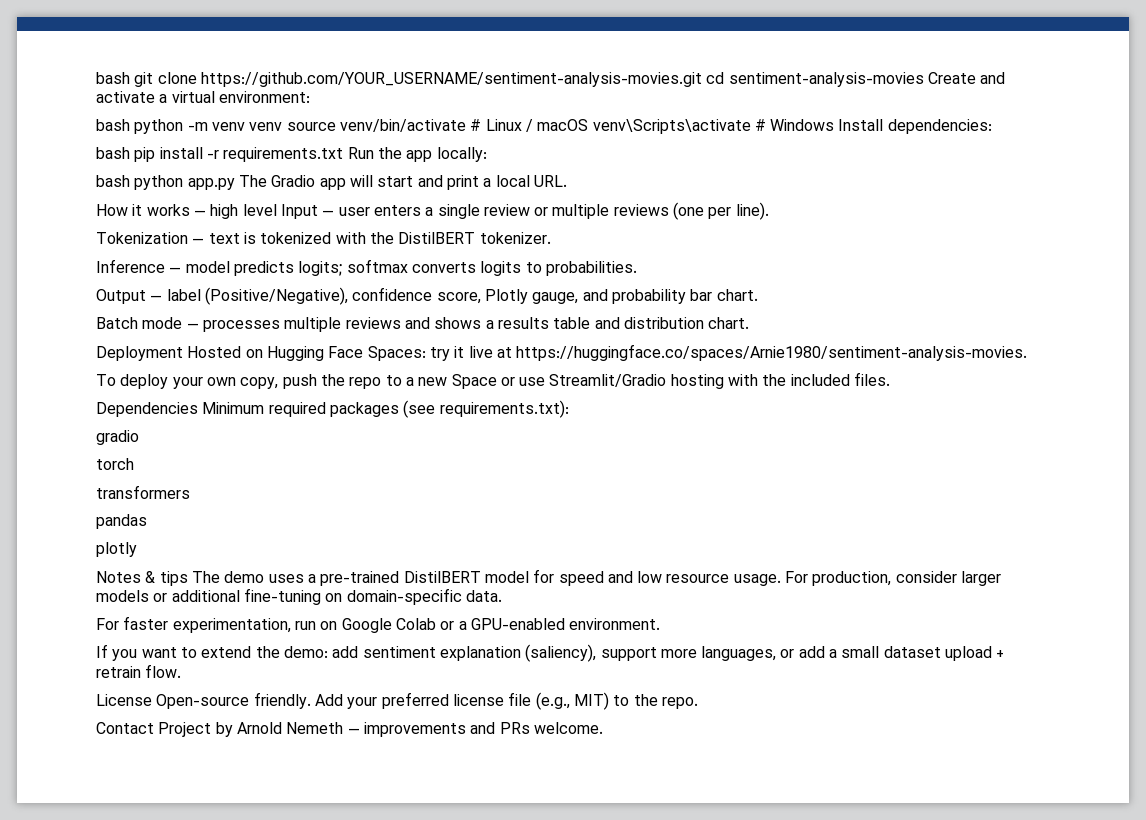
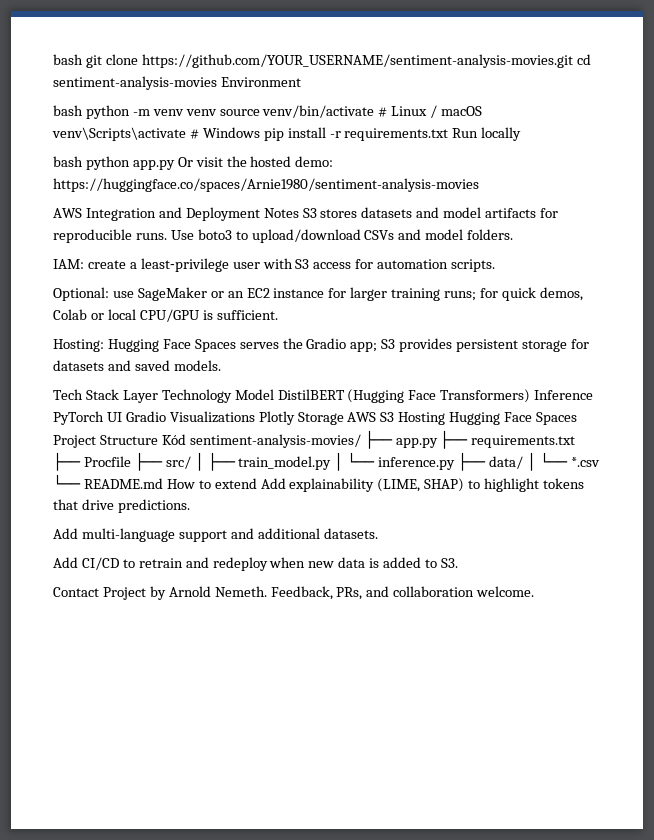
- bash git clone https://github.com/YOUR_USERNAME/sentiment-analysis-movies.git cd sentiment-analysis-movies Create and activate a virtual environment:
+ bash git clone https://github.com/YOUR_USERNAME/sentiment-analysis-movies.git cd sentiment-analysis-movies Environment
- bash python -m venv venv source venv/bin/activate # Linux / macOS venv\Scripts\activate # Windows Install dependencies:
- bash pip install -r requirements.txt Run the app locally:
+ bash python -m venv venv source venv/bin/activate # Linux / macOS venv\Scripts\activate # Windows pip install -r requirements.txt Run locally
- bash python app.py The Gradio app will start and print a local URL.
- How it works — high level Input — user enters a single review or multiple reviews (one per line).
- Tokenization — text is tokenized with the DistilBERT tokenizer.
- Inference — model predicts logits; softmax converts logits to probabilities.
- Output — label (Positive/Negative), confidence score, Plotly gauge, and probability bar chart.
- Batch mode — processes multiple reviews and shows a results table and distribution chart.
- Deployment Hosted on Hugging Face Spaces: try it live at https://huggingface.co/spaces/Arnie1980/sentiment-analysis-movies.
- To deploy your own copy, push the repo to a new Space or use Streamlit/Gradio hosting with the included files.
- Dependencies Minimum required packages (see requirements.txt):
- gradio
- torch
- transformers
- pandas
- plotly
- Notes & tips The demo uses a pre-trained DistilBERT model for speed and low resource usage. For production, consider larger models or additional fine-tuning on domain-specific data.
- For faster experimentation, run on Google Colab or a GPU-enabled environment.
- If you want to extend the demo: add sentiment explanation (saliency), support more languages, or add a small dataset upload + retrain flow.
- License Open-source friendly. Add your preferred license file (e.g., MIT) to the repo.
+ bash python app.py Or visit the hosted demo: https://huggingface.co/spaces/Arnie1980/sentiment-analysis-movies
+ AWS Integration and Deployment Notes S3 stores datasets and model artifacts for reproducible runs. Use boto3 to upload/download CSVs and model folders.
+ IAM: create a least‑privilege user with S3 access for automation scripts.
+ Optional: use SageMaker or an EC2 instance for larger training runs; for quick demos, Colab or local CPU/GPU is sufficient.
+ Hosting: Hugging Face Spaces serves the Gradio app; S3 provides persistent storage for datasets and saved models.
+ Tech Stack Layer Technology Model DistilBERT (Hugging Face Transformers) Inference PyTorch UI Gradio Visualizations Plotly Storage AWS S3 Hosting Hugging Face Spaces Project Structure Kód sentiment-analysis-movies/ ├── app.py ├── requirements.txt ├── Procfile ├── src/ │ ├── train_model.py │ └── inference.py ├── data/ │ └── *.csv └── README.md How to extend Add explainability (LIME, SHAP) to highlight tokens that drive predictions.
+ Add multi-language support and additional datasets.
+ Add CI/CD to retrain and redeploy when new data is added to S3.
- Contact Project by Arnold Nemeth — improvements and PRs welcome.
+ Contact Project by Arnold Nemeth. Feedback, PRs, and collaboration welcome.

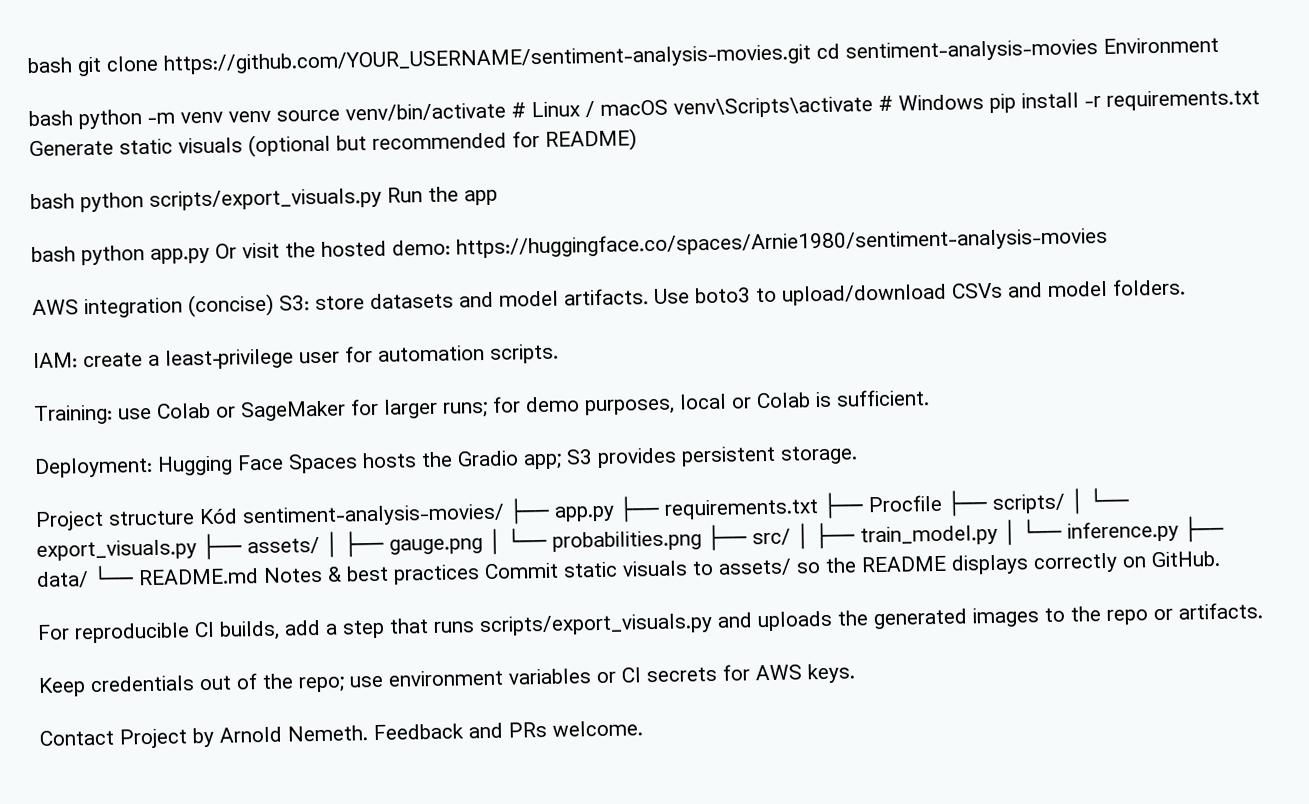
- bash python -m venv venv source venv/bin/activate # Linux / macOS venv\Scripts\activate # Windows pip install -r requirements.txt Run locally
+ bash python -m venv venv source venv/bin/activate # Linux / macOS venv\Scripts\activate # Windows pip install -r requirements.txt Generate static visuals (optional but recommended for README)
+ bash python scripts/export_visuals.py Run the app
- AWS Integration and Deployment Notes S3 stores datasets and model artifacts for reproducible runs.
+ AWS integration (concise) S3: store datasets and model artifacts.
- IAM: create a least‑privilege user with S3 access for automation scripts.
+ IAM: create a least‑privilege user for automation scripts.
- Optional: use SageMaker or an EC2 instance for larger training runs; for quick demos, Colab or local CPU/GPU is sufficient.
+ Training: use Colab or SageMaker for larger runs; for demo purposes, local or Colab is sufficient.
- Hosting: Hugging Face Spaces serves the Gradio app; S3 provides persistent storage for datasets and saved models.
- Tech Stack Layer Technology Model DistilBERT (Hugging Face Transformers) Inference PyTorch UI Gradio Visualizations Plotly Storage AWS S3 Hosting Hugging Face Spaces Project Structure Kód sentiment-analysis-movies/ ├── app.py ├── requirements.txt ├── Procfile ├── src/ │ ├── train_model.py │ └── inference.py ├── data/ │ └── *.csv └── README.md How to extend Add explainability (LIME, SHAP) to highlight tokens that drive predictions.
- Add multi-language support and additional datasets.
- Add CI/CD to retrain and redeploy when new data is added to S3.
+ Deployment: Hugging Face Spaces hosts the Gradio app; S3 provides persistent storage.
+ Project structure Kód sentiment-analysis-movies/ ├── app.py ├── requirements.txt ├── Procfile ├── scripts/ │ └── export_visuals.py ├── assets/ │ ├── gauge.png │ └── probabilities.png ├── src/ │ ├── train_model.py │ └── inference.py ├── data/ └── README.md Notes & best practices Commit static visuals to assets/ so the README displays correctly on GitHub.
+ For reproducible CI builds, add a step that runs scripts/export_visuals.py and uploads the generated images to the repo or artifacts.
+ Keep credentials out of the repo; use environment variables or CI secrets for AWS keys.
- Feedback, PRs, and collaboration welcome.
+ Feedback and PRs welcome.

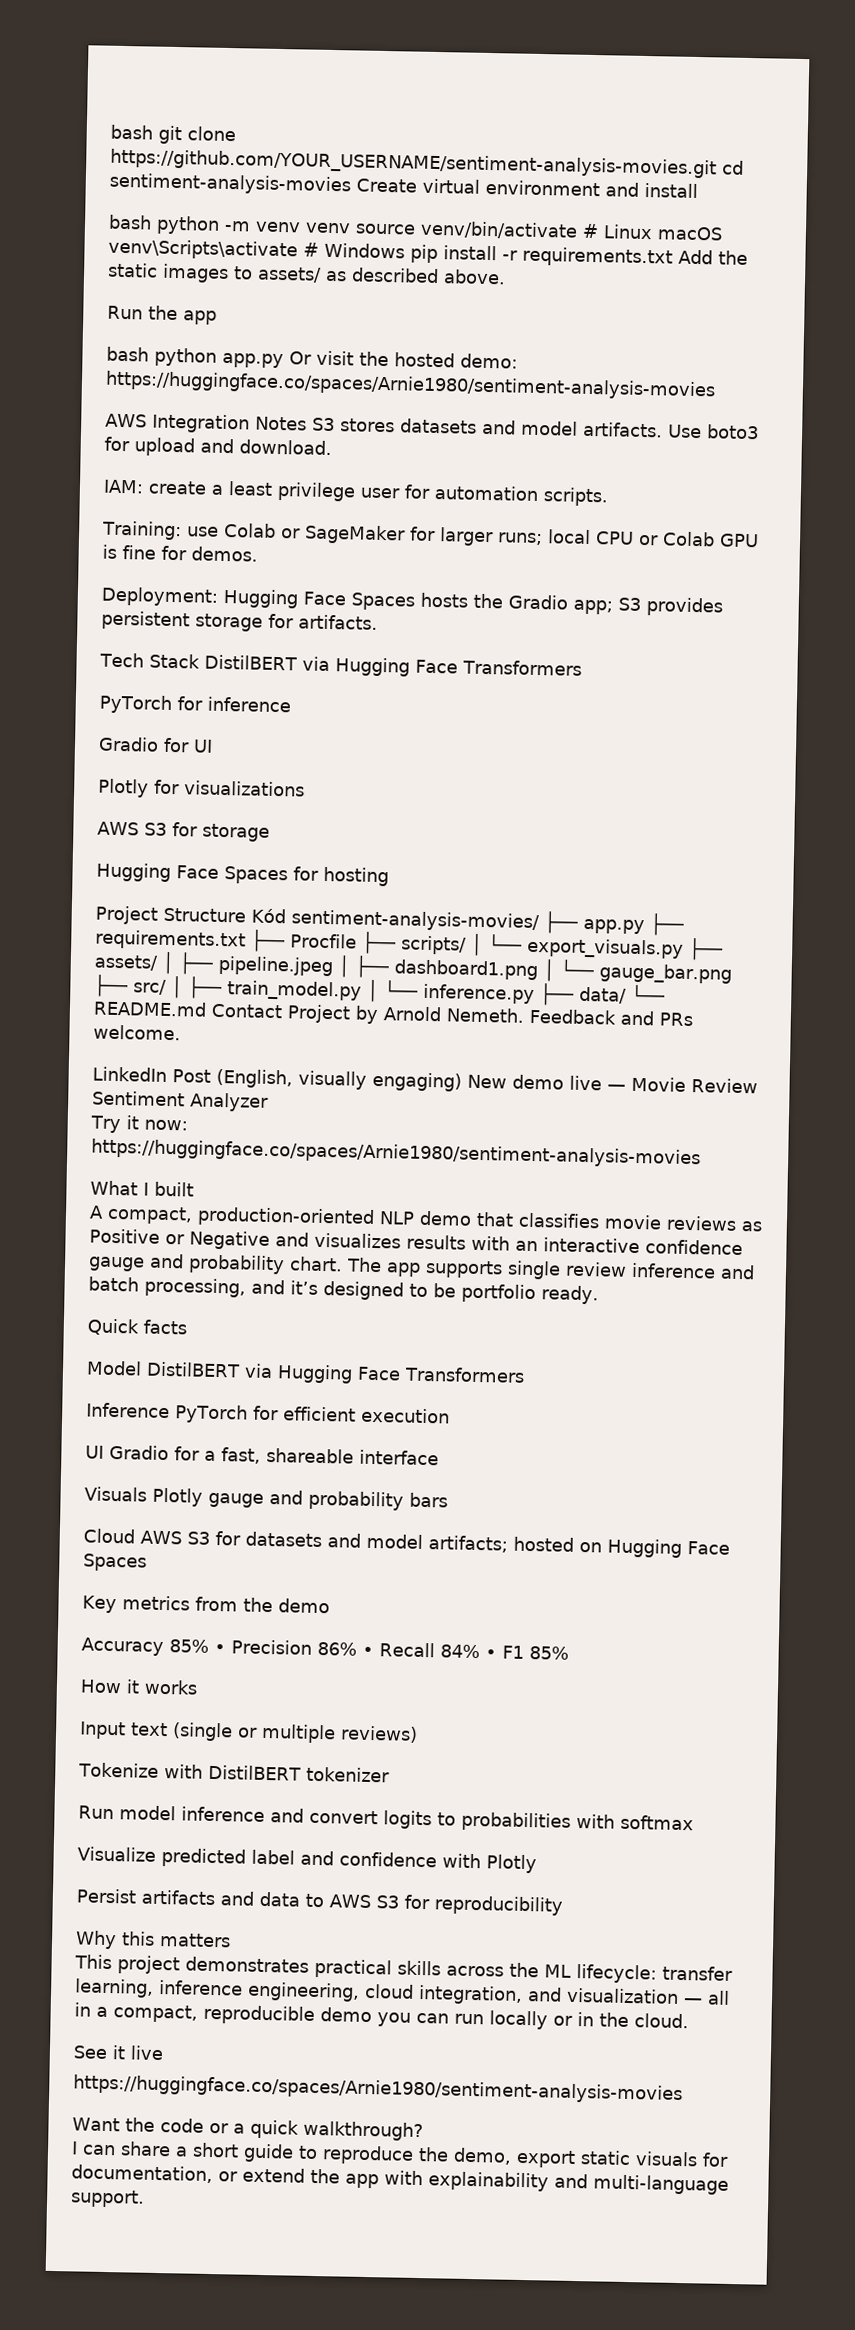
- bash git clone https://github.com/YOUR_USERNAME/sentiment-analysis-movies.git cd sentiment-analysis-movies Environment
+ bash git clone https://github.com/YOUR_USERNAME/sentiment-analysis-movies.git cd sentiment-analysis-movies Create virtual environment and install
- bash python -m venv venv source venv/bin/activate # Linux / macOS venv\Scripts\activate # Windows pip install -r requirements.txt Generate static visuals (optional but recommended for README)
- bash python scripts/export_visuals.py Run the app
+ bash python -m venv venv source venv/bin/activate # Linux macOS venv\Scripts\activate # Windows pip install -r requirements.txt Add the static images to assets/ as described above.
+ Run the app
- AWS integration (concise) S3: store datasets and model artifacts.
+ AWS Integration Notes S3 stores datasets and model artifacts.
- Use boto3 to upload/download CSVs and model folders.
+ Use boto3 for upload and download.
- IAM: create a least‑privilege user for automation scripts.
+ IAM: create a least privilege user for automation scripts.
- Training: use Colab or SageMaker for larger runs; for demo purposes, local or Colab is sufficient.
+ Training: use Colab or SageMaker for larger runs; local CPU or Colab GPU is fine for demos.
- Deployment: Hugging Face Spaces hosts the Gradio app; S3 provides persistent storage.
- Project structure Kód sentiment-analysis-movies/ ├── app.py ├── requirements.txt ├── Procfile ├── scripts/ │ └── export_visuals.py ├── assets/ │ ├── gauge.png │ └── probabilities.png ├── src/ │ ├── train_model.py │ └── inference.py ├── data/ └── README.md Notes & best practices Commit static visuals to assets/ so the README displays correctly on GitHub.
- For reproducible CI builds, add a step that runs scripts/export_visuals.py and uploads the generated images to the repo or artifacts.
- Keep credentials out of the repo; use environment variables or CI secrets for AWS keys.
- Contact Project by Arnold Nemeth.
+ Deployment: Hugging Face Spaces hosts the Gradio app; S3 provides persistent storage for artifacts.
+ Tech Stack DistilBERT via Hugging Face Transformers
+ PyTorch for inference
+ Gradio for UI
+ Plotly for visualizations
+ AWS S3 for storage
+ Hugging Face Spaces for hosting
+ Project Structure Kód sentiment-analysis-movies/ ├── app.py ├── requirements.txt ├── Procfile ├── scripts/ │ └── export_visuals.py ├── assets/ │ ├── pipeline.jpeg │ ├── dashboard1.png │ └── gauge_bar.png ├── src/ │ ├── train_model.py │ └── inference.py ├── data/ └── README.md Contact Project by Arnold Nemeth.
+ LinkedIn Post (English, visually engaging) New demo live — Movie Review Sentiment Analyzer
+ Try it now: https://huggingface.co/spaces/Arnie1980/sentiment-analysis-movies
+ What I built
+ A compact, production‑oriented NLP demo that classifies movie reviews as Positive or Negative and visualizes results with an interactive confidence gauge and probability chart. The app supports single review inference and batch processing, and it’s designed to be portfolio ready.
+ Quick facts
+ Model DistilBERT via Hugging Face Transformers
+ Inference PyTorch for efficient execution
+ UI Gradio for a fast, shareable interface
+ Visuals Plotly gauge and probability bars
+ Cloud AWS S3 for datasets and model artifacts; hosted on Hugging Face Spaces
+ Key metrics from the demo
+ Accuracy 85% • Precision 86% • Recall 84% • F1 85%
+ How it works
+ Input text (single or multiple reviews)
+ Tokenize with DistilBERT tokenizer
+ Run model inference and convert logits to probabilities with softmax
+ Visualize predicted label and confidence with Plotly
+ Persist artifacts and data to AWS S3 for reproducibility
+ Why this matters
+ This project demonstrates practical skills across the ML lifecycle: transfer learning, inference engineering, cloud integration, and visualization — all in a compact, reproducible demo you can run locally or in the cloud.
+ See it live
+ https://huggingface.co/spaces/Arnie1980/sentiment-analysis-movies
+ Want the code or a quick walkthrough?
+ I can share a short guide to reproduce the demo, export static visuals for documentation, or extend the app with explainability and multi‑language support.

